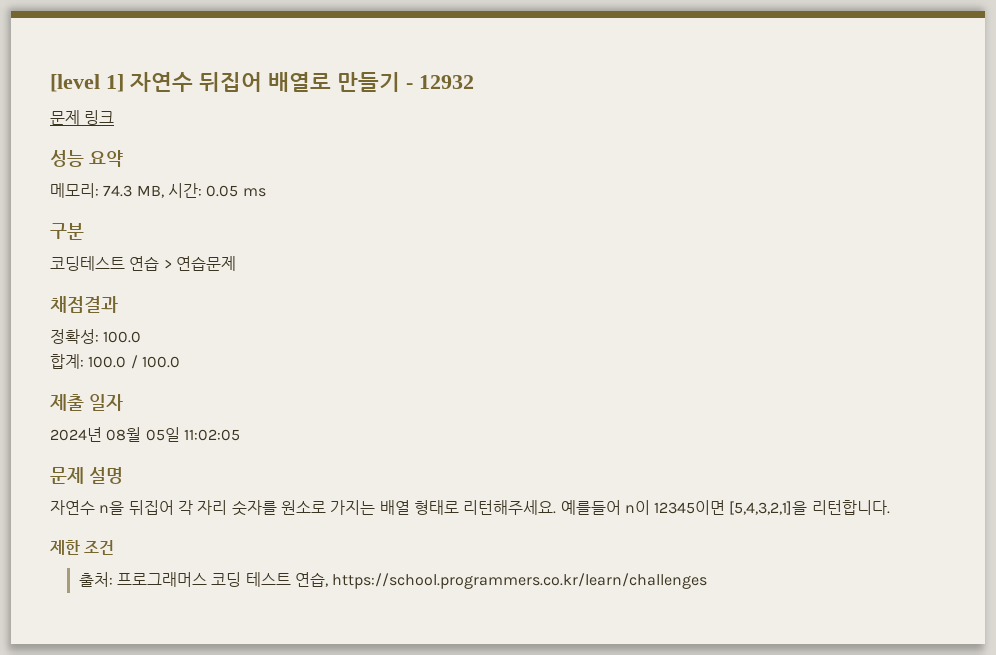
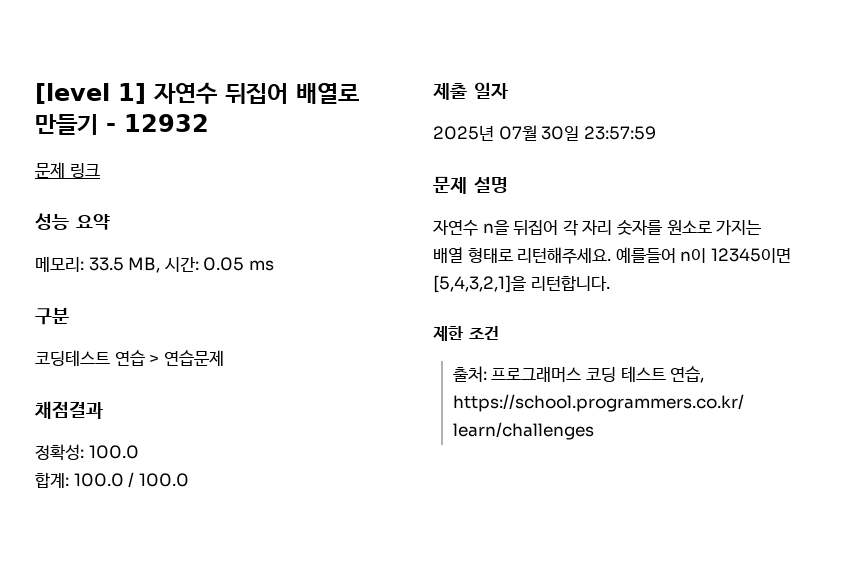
- 메모리: 74.3 MB, 시간: 0.05 ms
+ 메모리: 33.5 MB, 시간: 0.05 ms
- 2024년 08월 05일 11:02:05
+ 2025년 07월 30일 23:57:59

